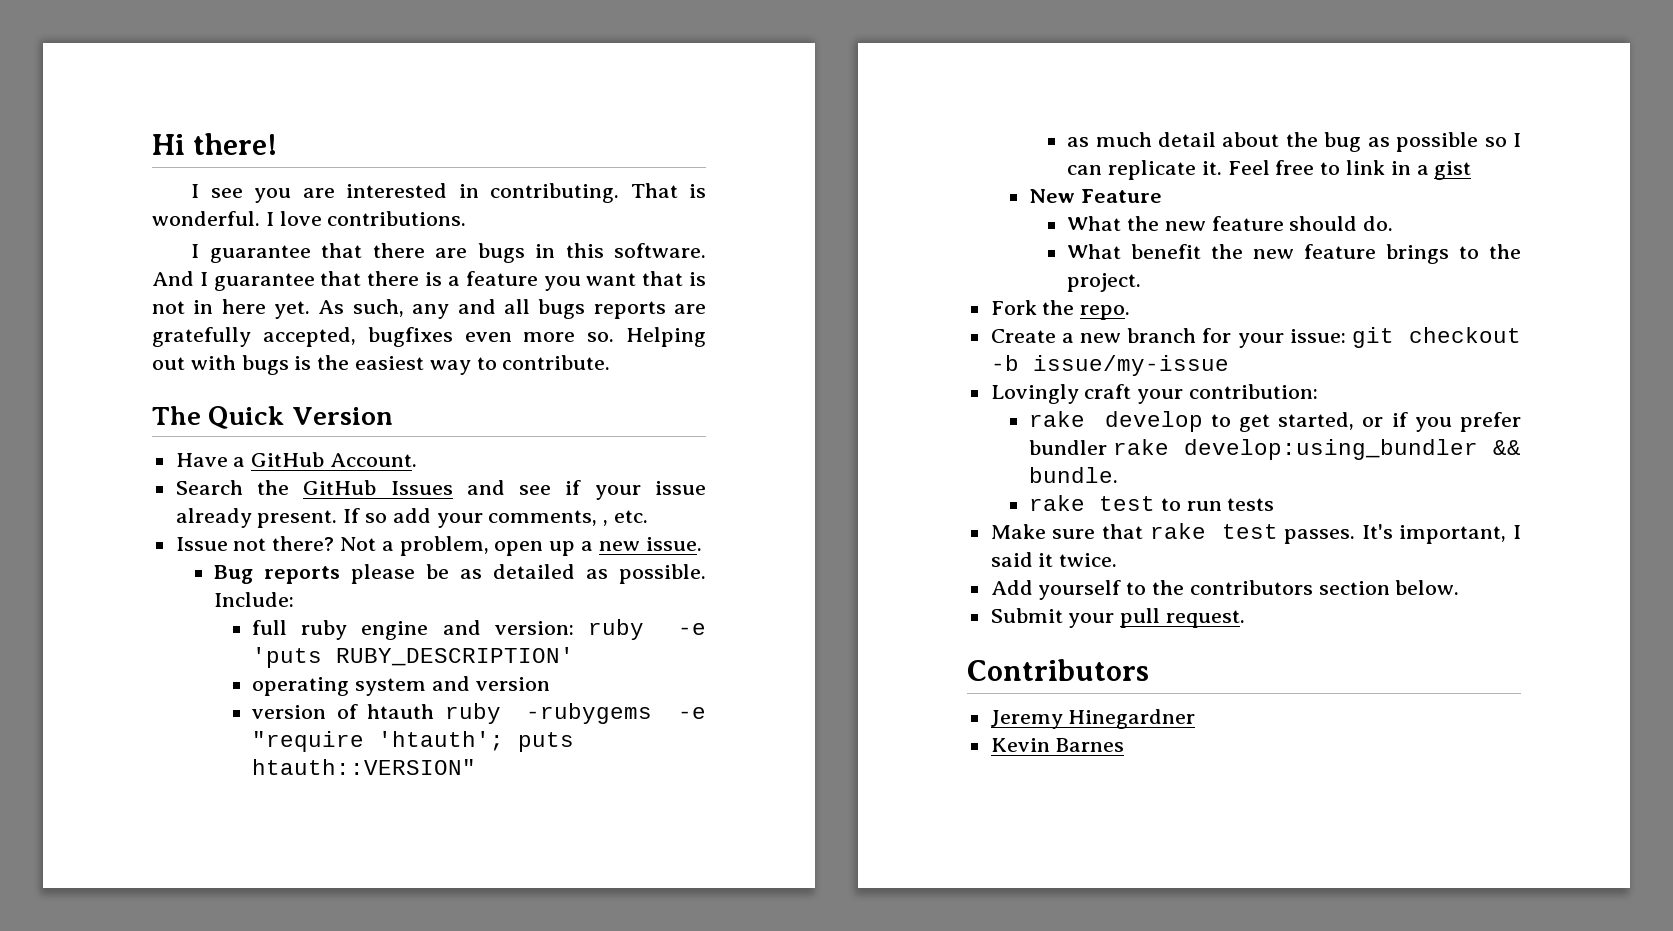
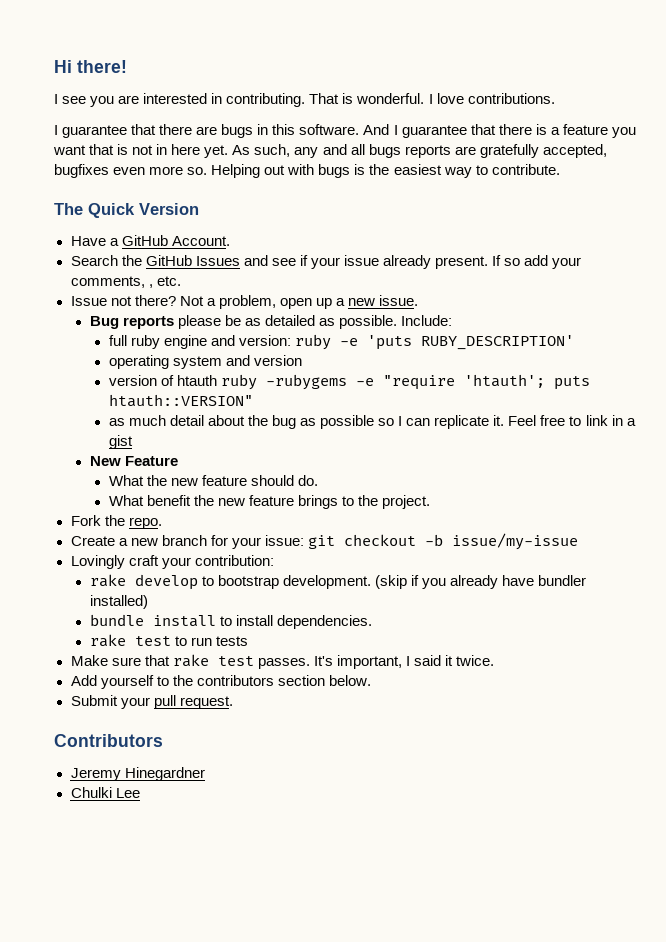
- rake develop to get started, or if you prefer bundler rake develop:using_bundler && bundle.
+ rake develop to bootstrap development. (skip if you already have bundler installed)
+ bundle install to install dependencies.
- Kevin Barnes
+ Chulki Lee

